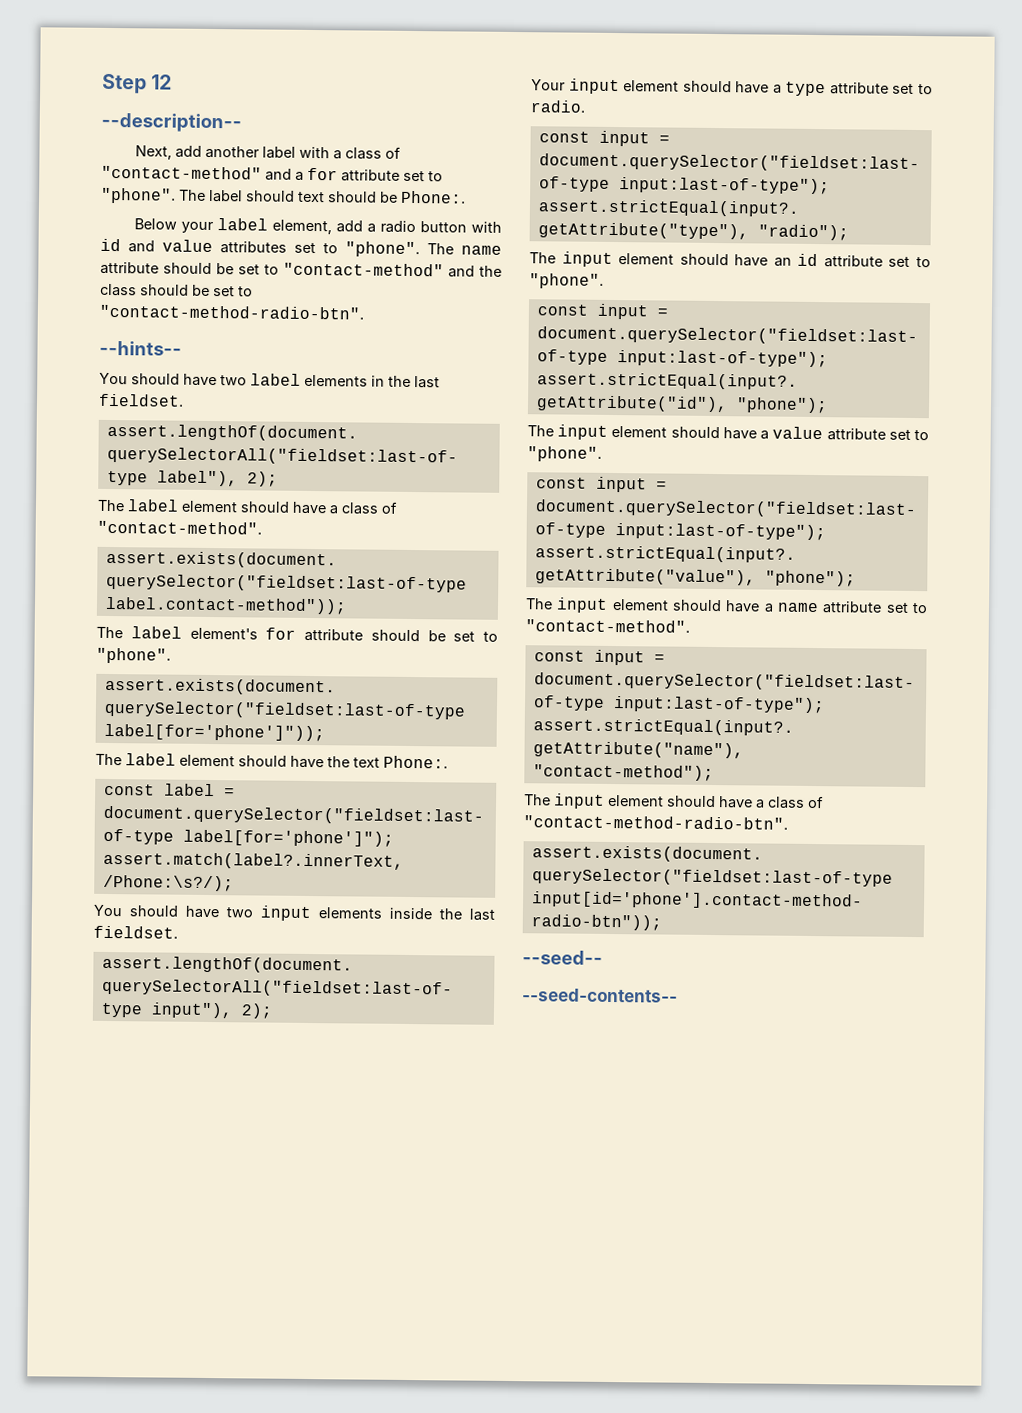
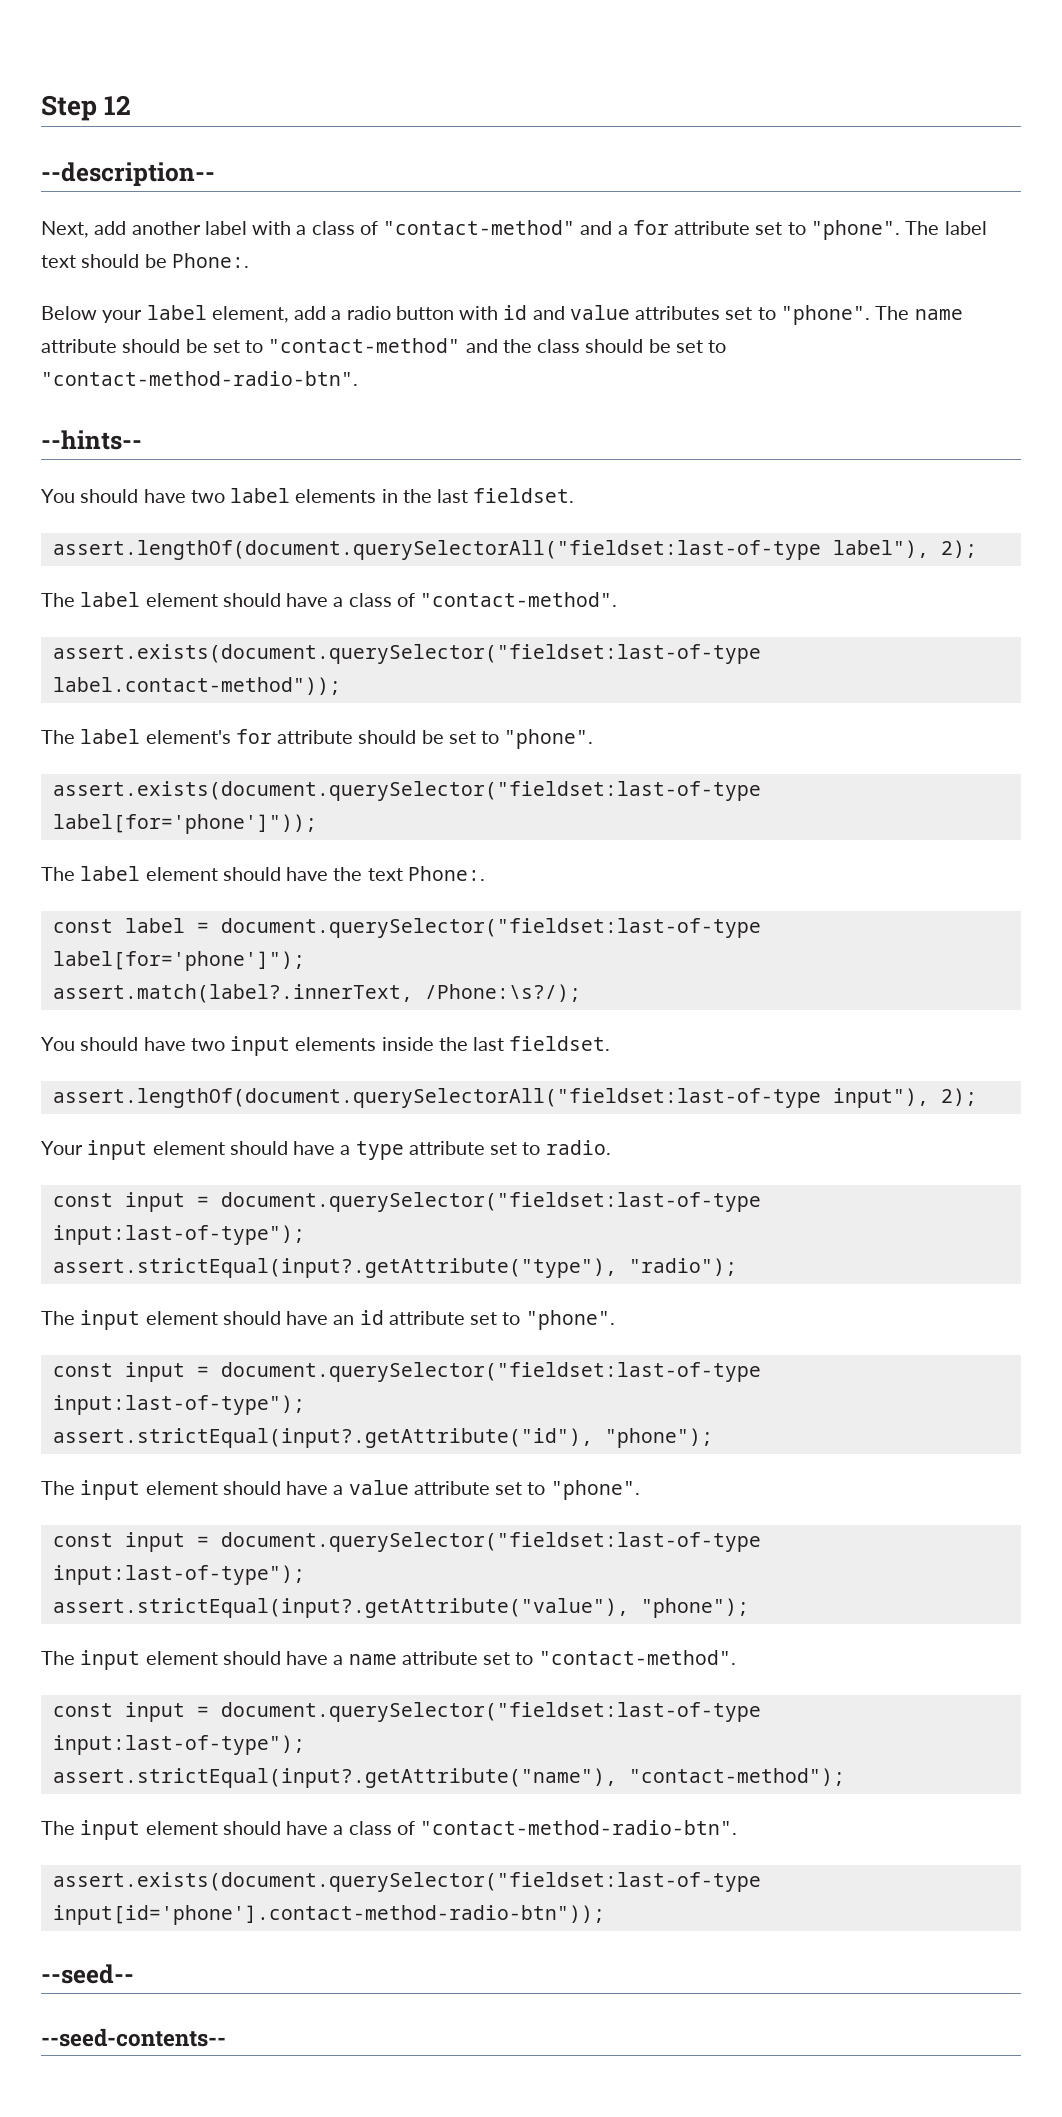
- The label should text should be Phone:.
+ The label text should be Phone:.

